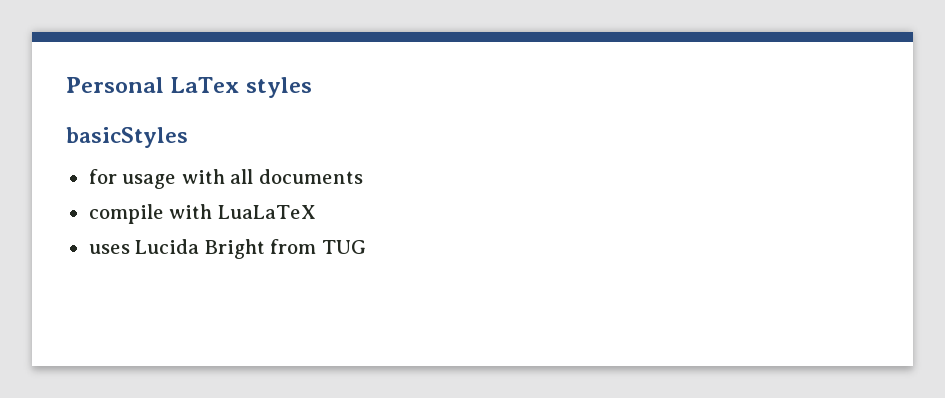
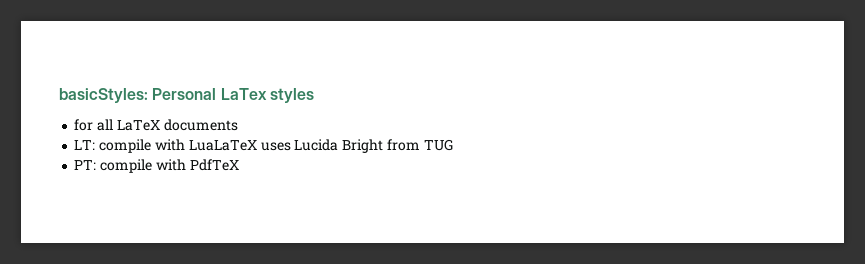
- Personal LaTex styles
+ basicStyles: Personal LaTex styles
- basicStyles
- for usage with all documents
+ for all LaTeX documents
- compile with LuaLaTeX
- uses Lucida Bright from TUG
+ LT: compile with LuaLaTeX uses Lucida Bright from TUG
+ PT: compile with PdfTeX

